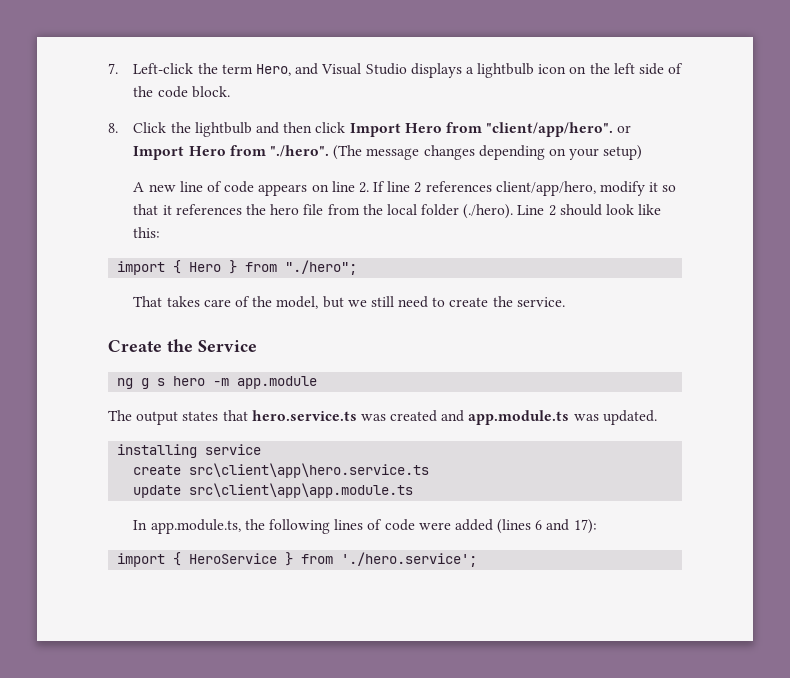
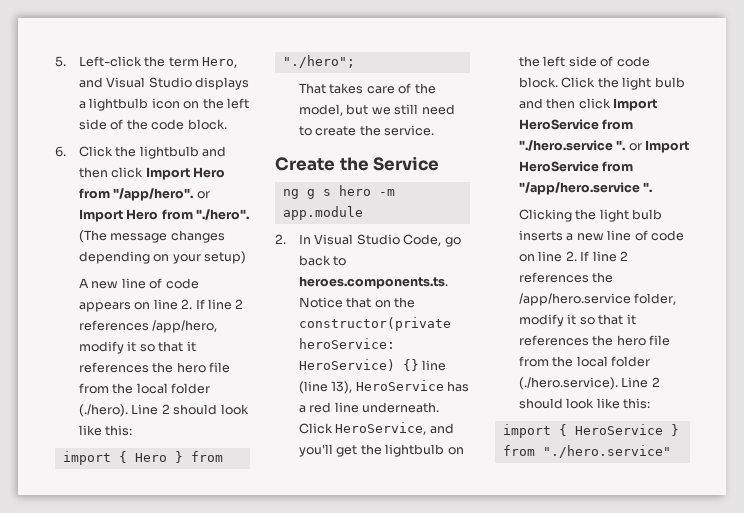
- 7. Left-click the term Hero, and Visual Studio displays a lightbulb icon on the left side of the code block.
+ 5. Left-click the term Hero, and Visual Studio displays a lightbulb icon on the left side of the code block.
- 8. Click the lightbulb and then click Import Hero from "client/app/hero". or Import Hero from "./hero". (The message changes depending on your setup)
+ 6. Click the lightbulb and then click Import Hero from "/app/hero". or Import Hero from "./hero". (The message changes depending on your setup)
- A new line of code appears on line 2. If line 2 references client/app/hero, modify it so that it references the hero file from the local folder (./hero). Line 2 should look like this:
+ A new line of code appears on line 2. If line 2 references /app/hero, modify it so that it references the hero file from the local folder (./hero). Line 2 should look like this:
- The output states that hero.service.ts was created and app.module.ts was updated.
- installing service
- create src\client\app\hero.service.ts
- update src\client\app\app.module.ts
- In app.module.ts, the following lines of code were added (lines 6 and 17):
+ 2. In Visual Studio Code, go back to heroes.components.ts. Notice that on the constructor(private heroService: HeroService) {} line (line 13), HeroService has a red line underneath. Click HeroService, and you'll get the lightbulb on the left side of code block. Click the light bulb and then click Import HeroService from "./hero.service ". or Import HeroService from "/app/hero.service ".
+ Clicking the light bulb inserts a new line of code on line 2. If line 2 references the /app/hero.service folder, modify it so that it references the hero file from the local folder (./hero.service). Line 2 should look like this:
- import { HeroService } from './hero.service';
+ import { HeroService } from "./hero.service"

